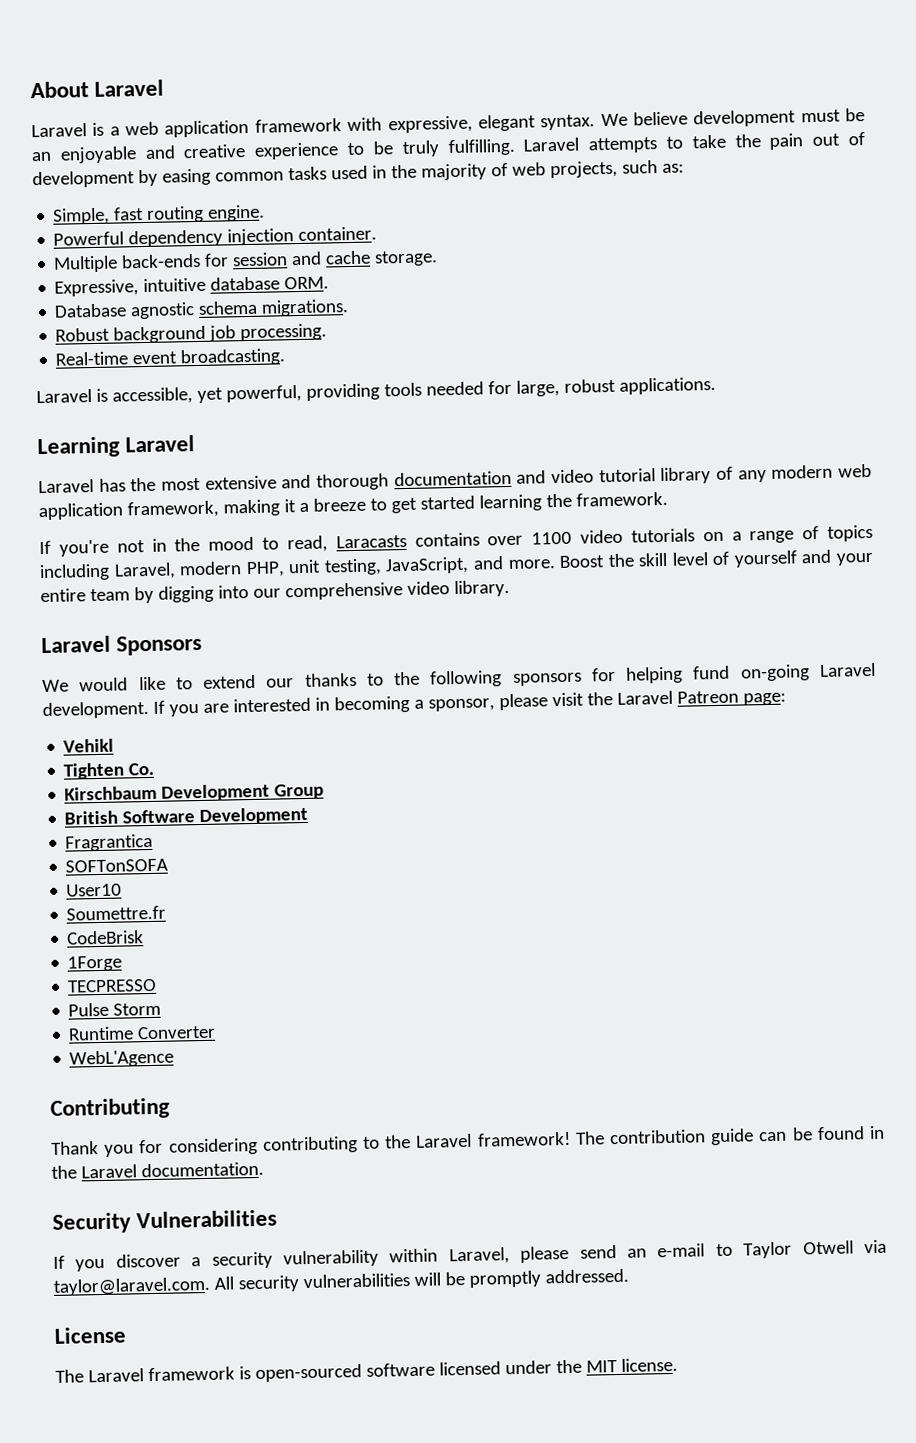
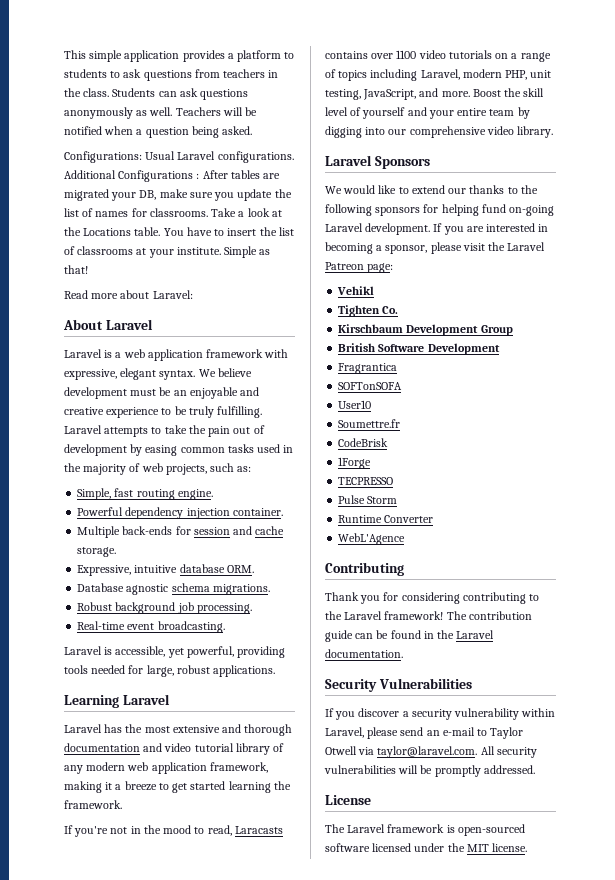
+ This simple application provides a platform to students to ask questions from teachers in the class. Students can ask questions anonymously as well. Teachers will be notified when a question being asked.
+ Configurations: Usual Laravel configurations. Additional Configurations : After tables are migrated your DB, make sure you update the list of names for classrooms. Take a look at the Locations table. You have to insert the list of classrooms at your institute. Simple as that!
+ Read more about Laravel:

